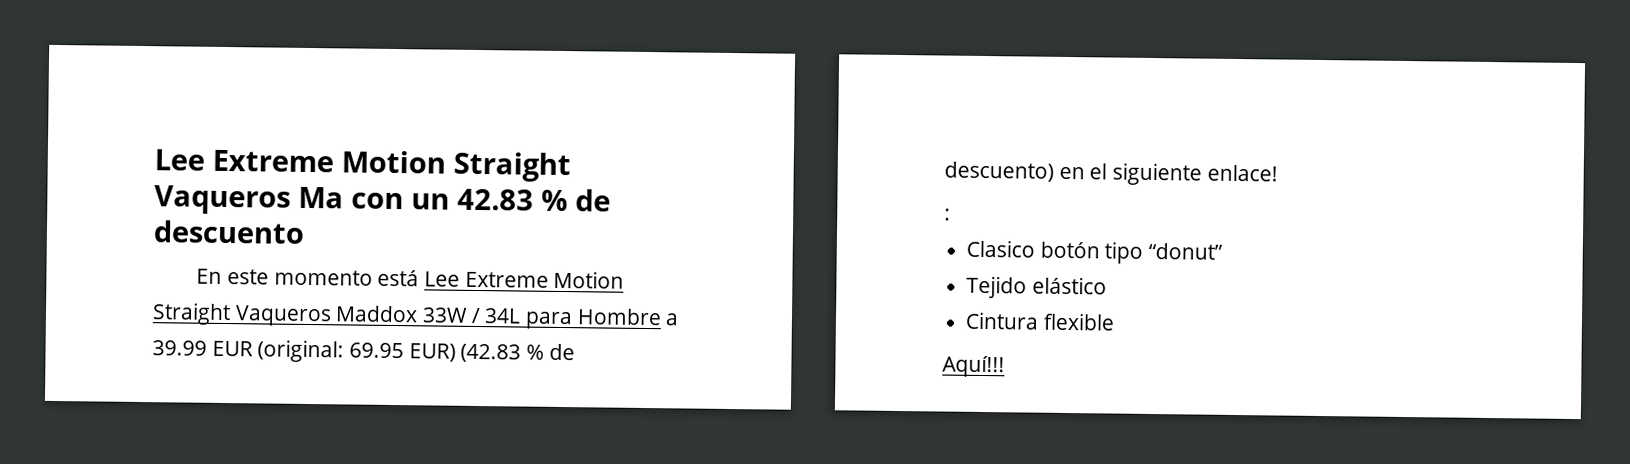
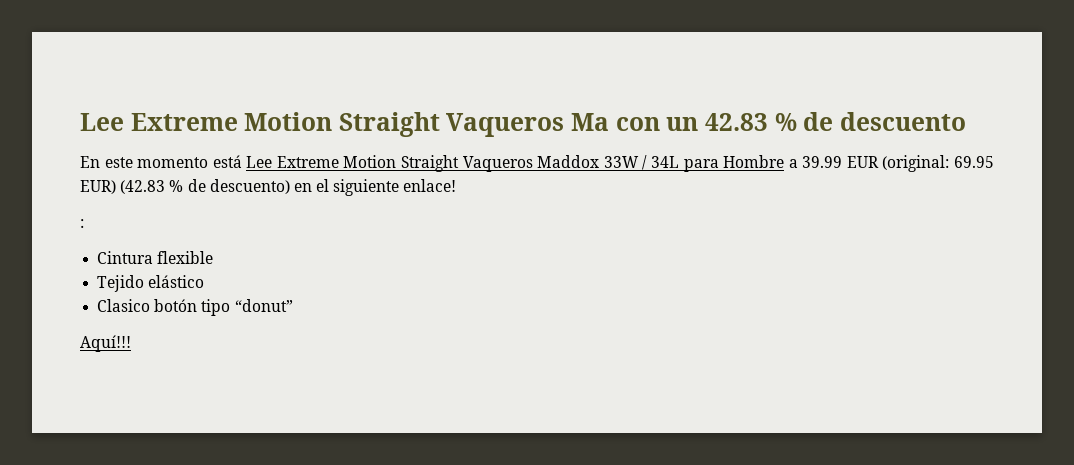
+ Cintura flexible
+ Tejido elástico
- Tejido elástico
- Cintura flexible

